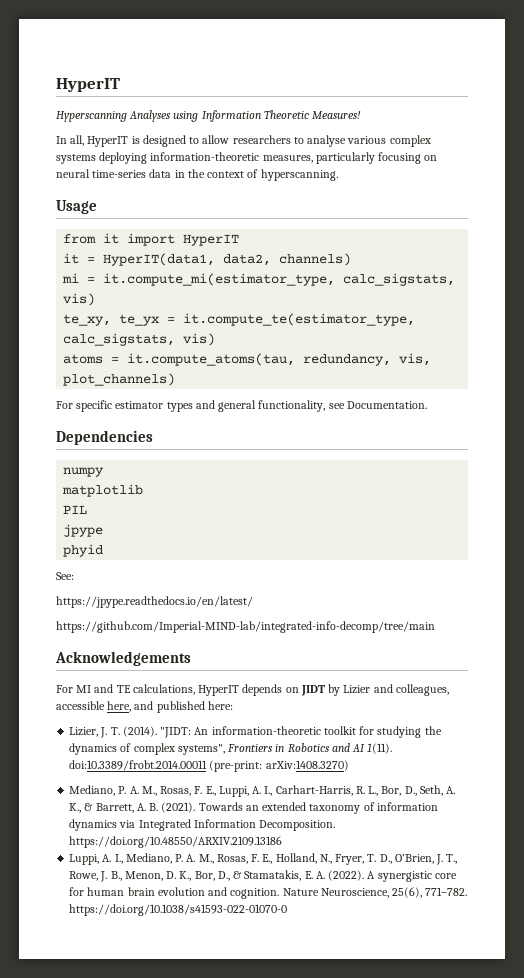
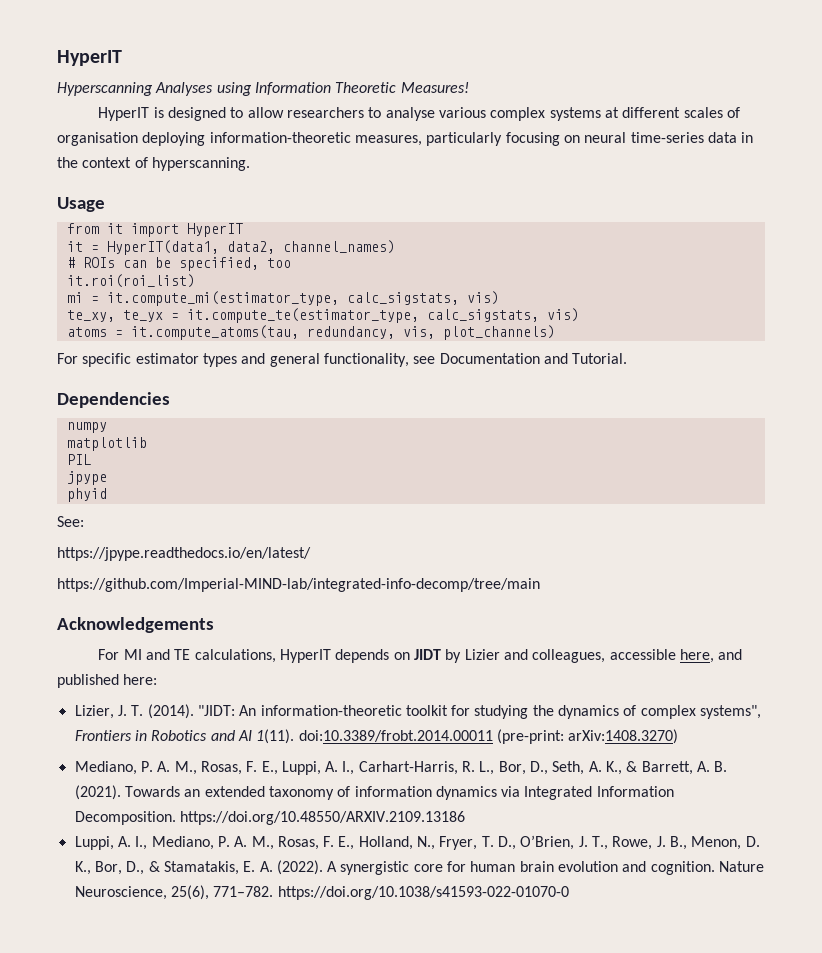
- In all, HyperIT is designed to allow researchers to analyse various complex systems deploying information-theoretic measures, particularly focusing on neural time-series data in the context of hyperscanning.
+ HyperIT is designed to allow researchers to analyse various complex systems at different scales of organisation deploying information-theoretic measures, particularly focusing on neural time-series data in the context of hyperscanning.
- it = HyperIT(data1, data2, channels)
+ it = HyperIT(data1, data2, channel_names)
+ # ROIs can be specified, too
+ it.roi(roi_list)
- For specific estimator types and general functionality, see Documentation.
+ For specific estimator types and general functionality, see Documentation and Tutorial.

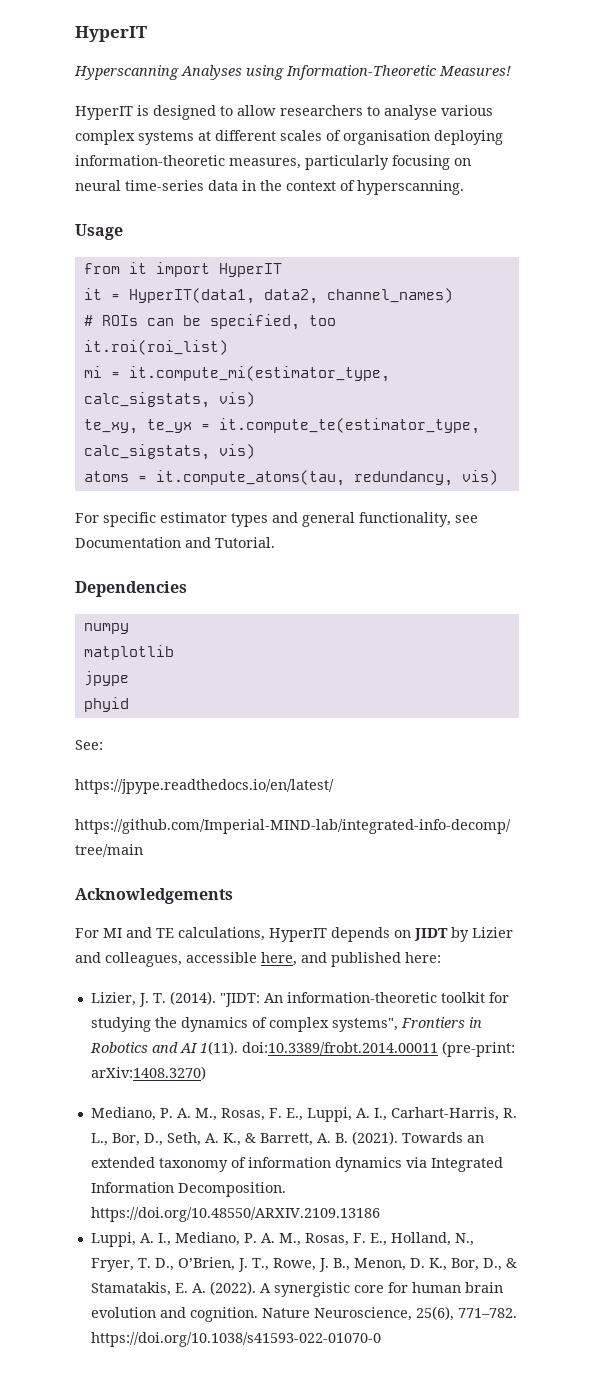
- Hyperscanning Analyses using Information Theoretic Measures!
+ Hyperscanning Analyses using Information-Theoretic Measures!
- atoms = it.compute_atoms(tau, redundancy, vis, plot_channels)
+ atoms = it.compute_atoms(tau, redundancy, vis)
- PIL

